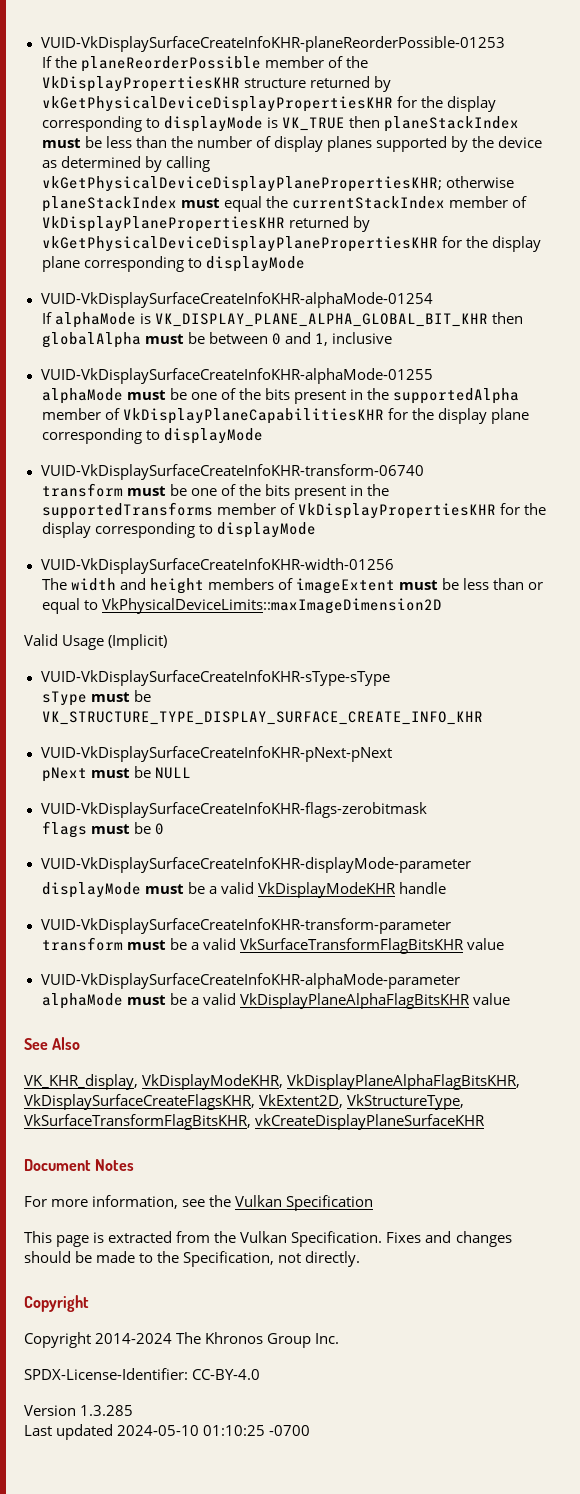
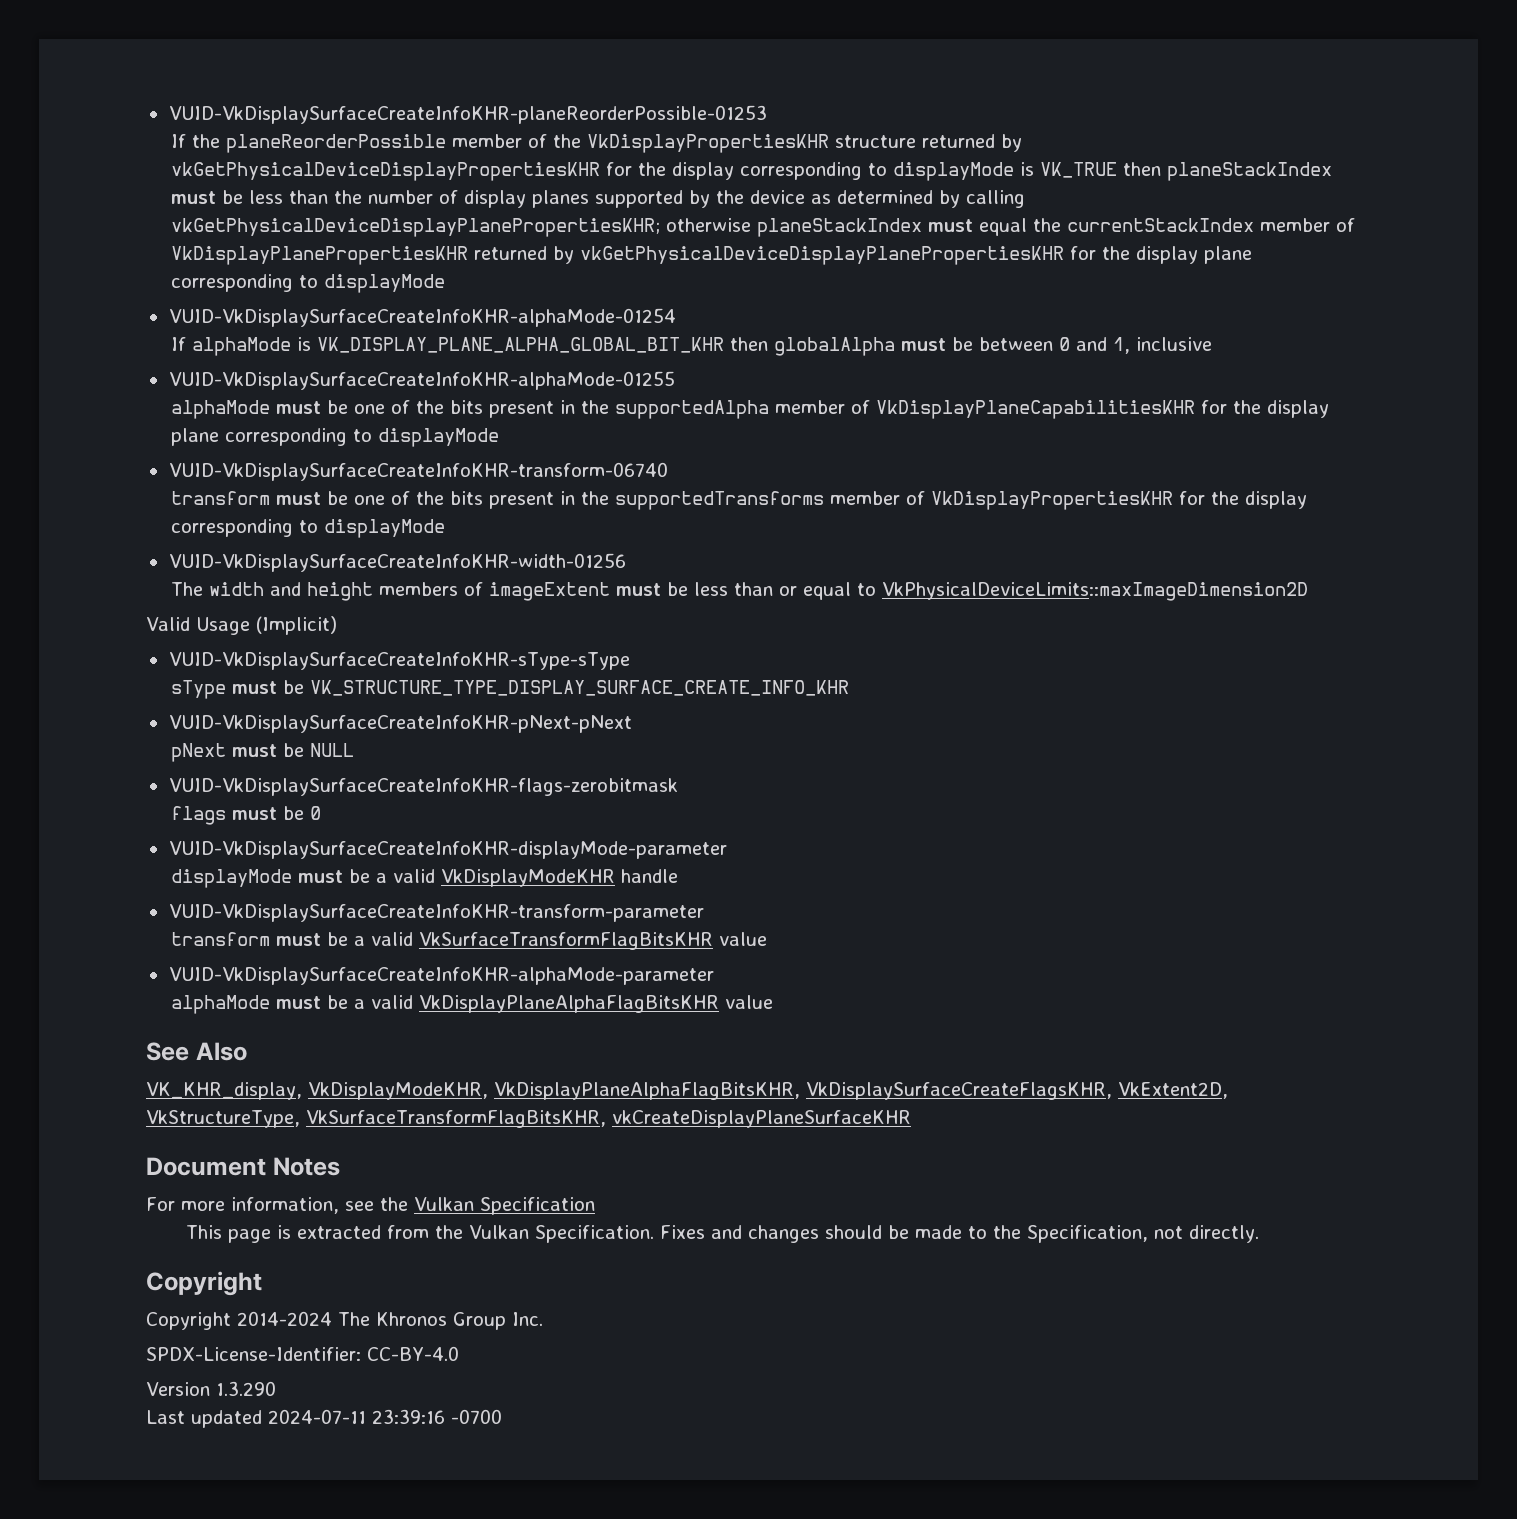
- Version 1.3.285
+ Version 1.3.290
- Last updated 2024-05-10 01:10:25 -0700
+ Last updated 2024-07-11 23:39:16 -0700

